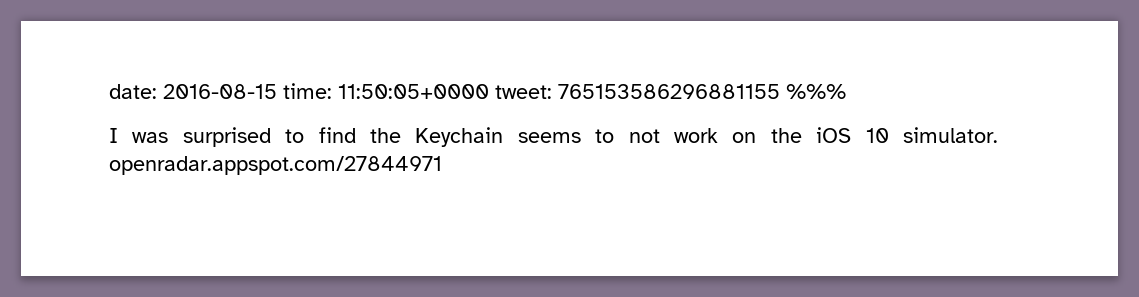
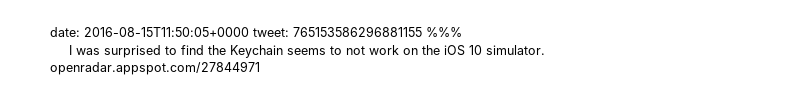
- date: 2016-08-15 time: 11:50:05+0000 tweet: 765153586296881155 %%%
+ date: 2016-08-15T11:50:05+0000 tweet: 765153586296881155 %%%

